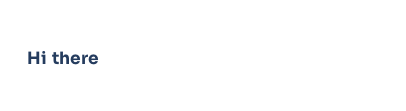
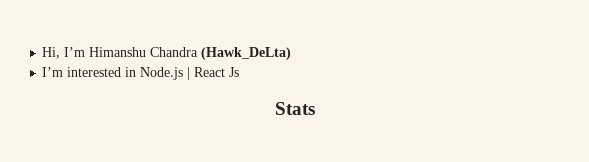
- Hi there
+ Hi, I’m Himanshu Chandra (Hawk_DeLta)
+ I’m interested in Node.js | React Js
+ Stats

